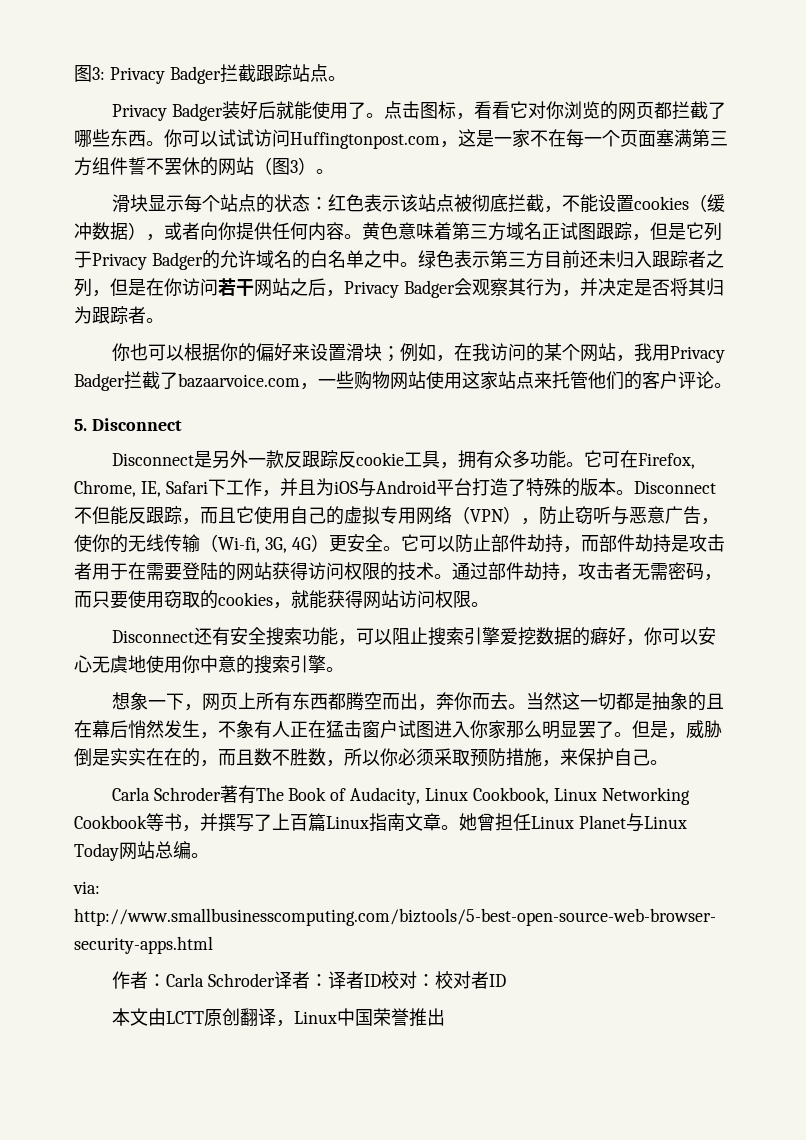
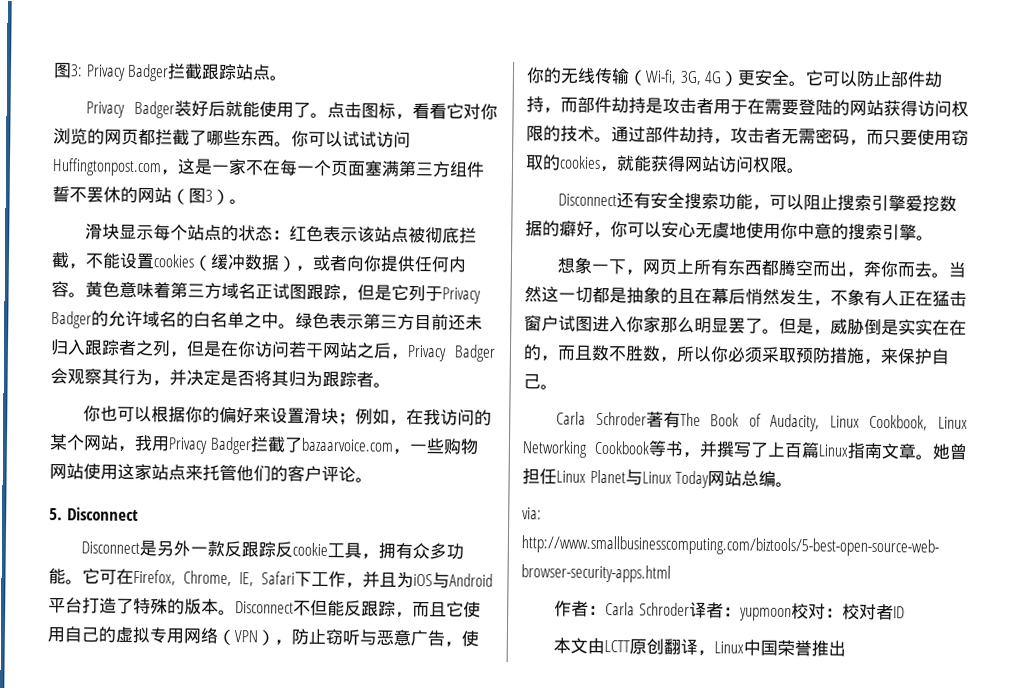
- 作者：Carla Schroder译者：译者ID校对：校对者ID
+ 作者：Carla Schroder译者：yupmoon校对：校对者ID

